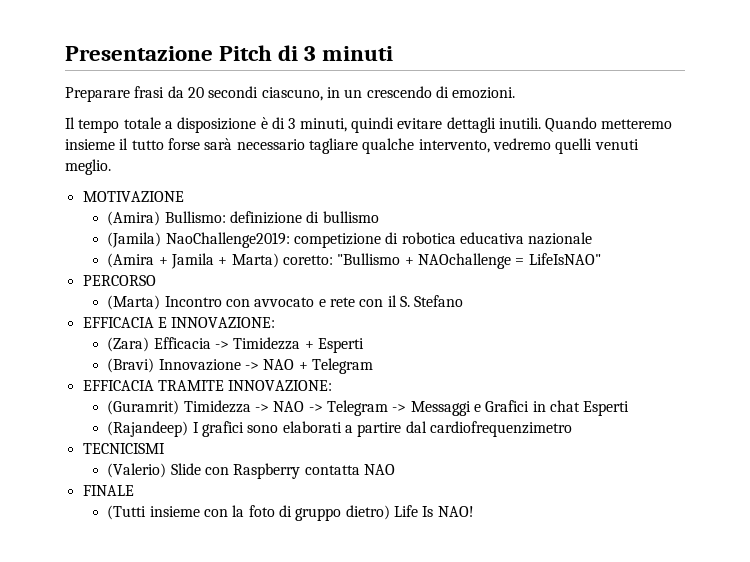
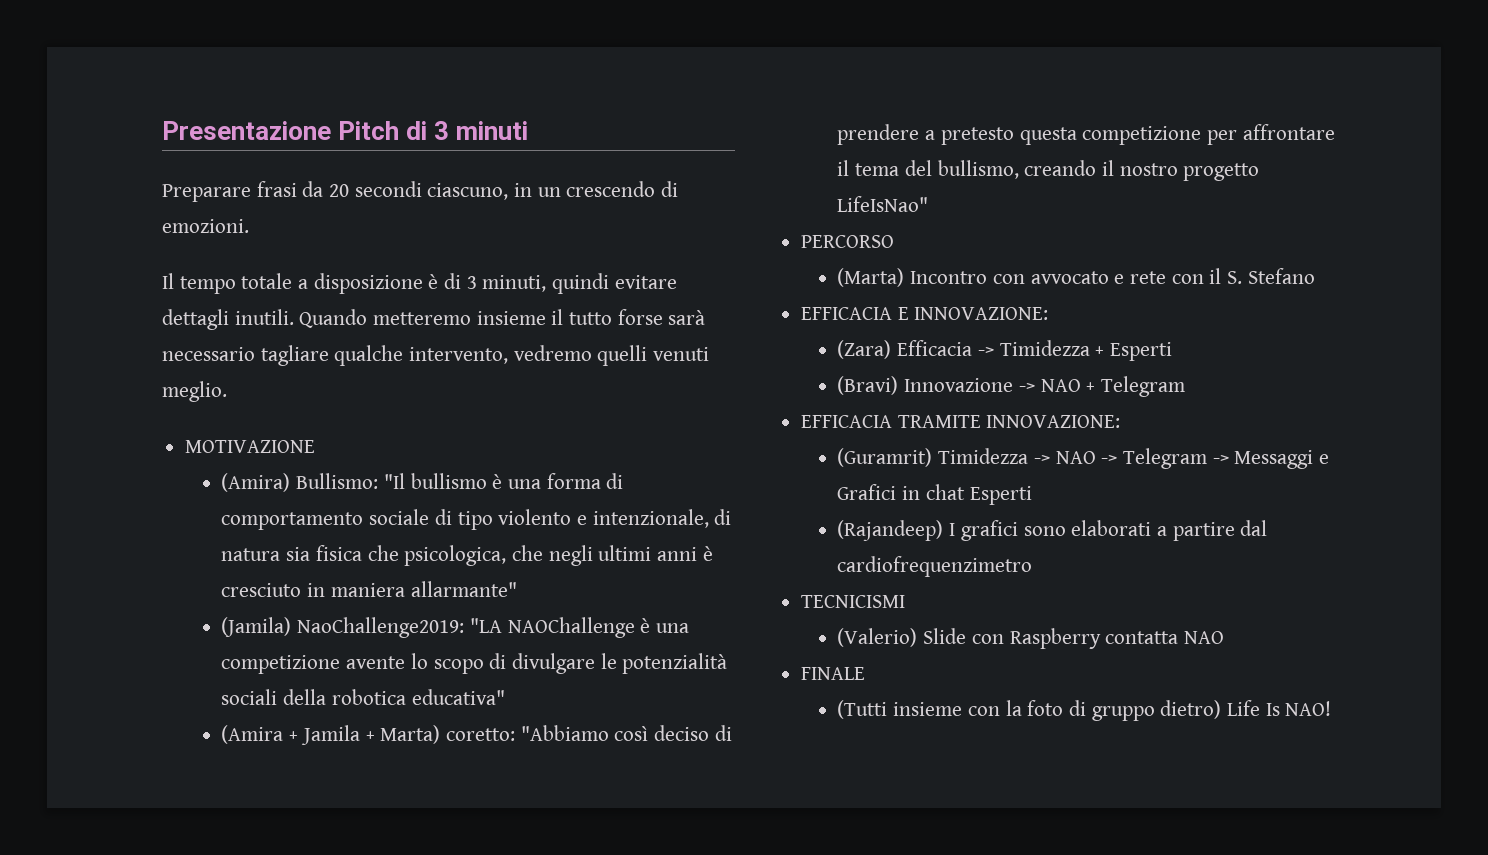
- (Amira) Bullismo: definizione di bullismo
- (Jamila) NaoChallenge2019: competizione di robotica educativa nazionale
+ (Amira) Bullismo: "Il bullismo è una forma di comportamento sociale di tipo violento e intenzionale, di natura sia fisica che psicologica, che negli ultimi anni è cresciuto in maniera allarmante"
+ (Jamila) NaoChallenge2019: "LA NAOChallenge è una competizione avente lo scopo di divulgare le potenzialità sociali della robotica educativa"
- (Amira + Jamila + Marta) coretto: "Bullismo + NAOchallenge = LifeIsNAO"
+ (Amira + Jamila + Marta) coretto: "Abbiamo così deciso di prendere a pretesto questa competizione per affrontare il tema del bullismo, creando il nostro progetto LifeIsNao"

